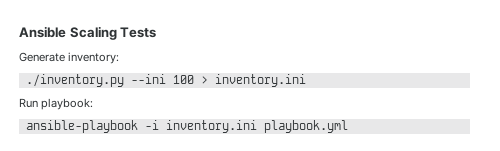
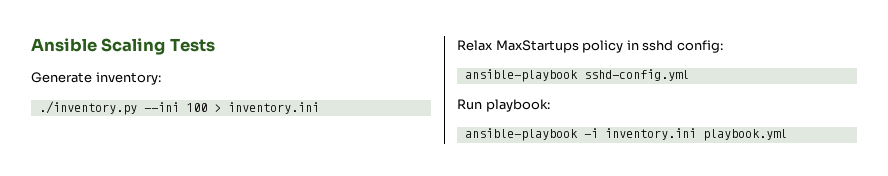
+ Relax MaxStartups policy in sshd config:
+ ansible-playbook sshd-config.yml

